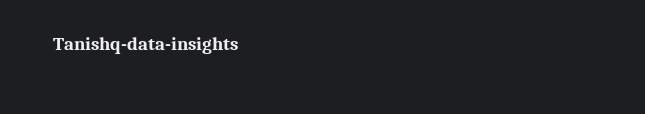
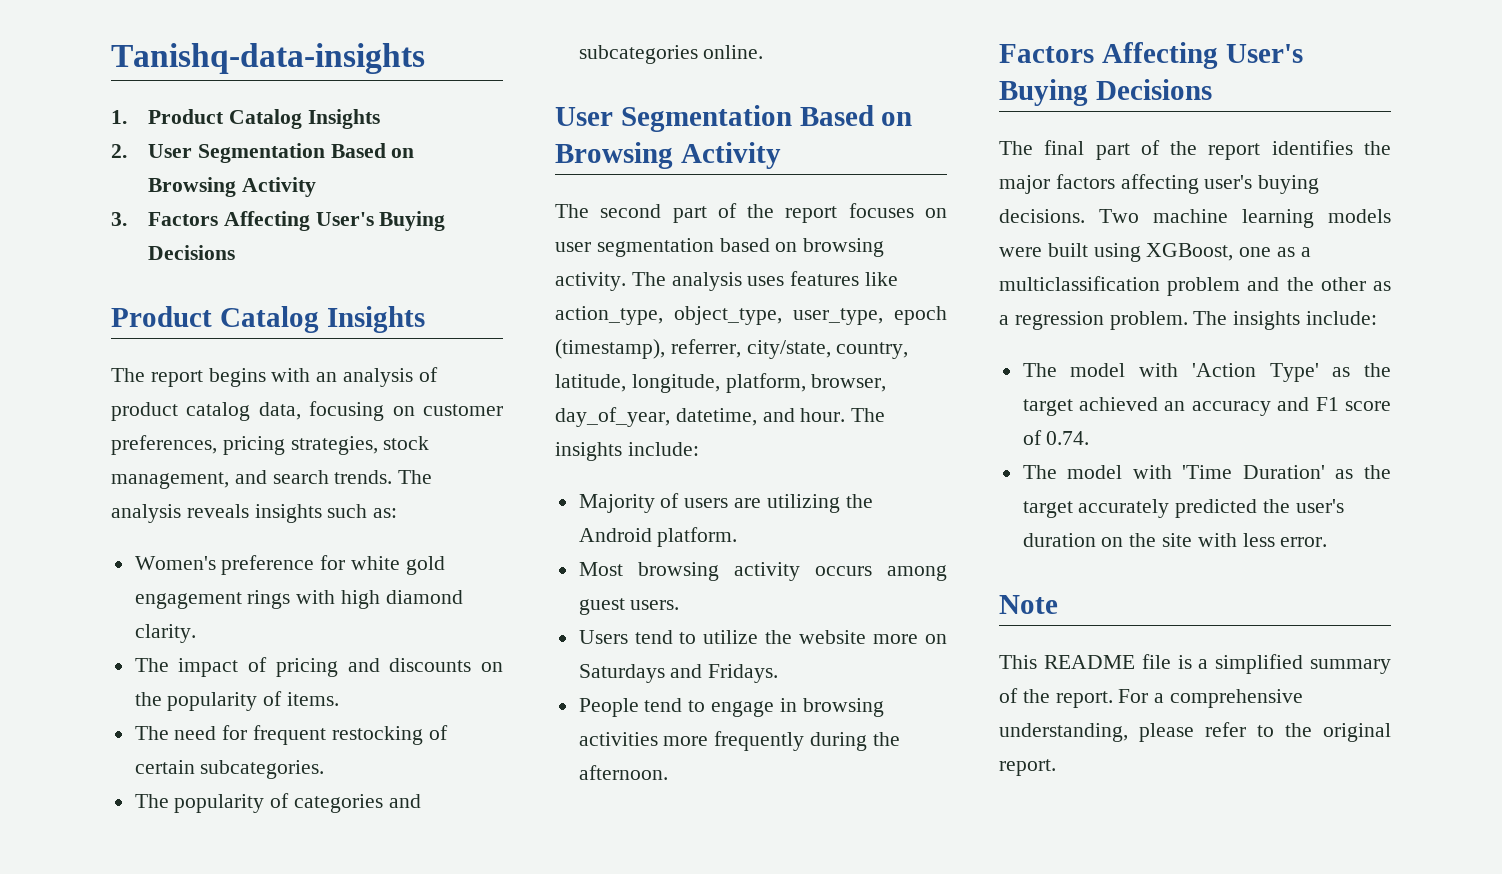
+ 1. Product Catalog Insights
+ 2. User Segmentation Based on Browsing Activity
+ 3. Factors Affecting User's Buying Decisions
+ Product Catalog Insights
+ The report begins with an analysis of product catalog data, focusing on customer preferences, pricing strategies, stock management, and search trends. The analysis reveals insights such as:
+ Women's preference for white gold engagement rings with high diamond clarity.
+ The impact of pricing and discounts on the popularity of items.
+ The need for frequent restocking of certain subcategories.
+ The popularity of categories and subcategories online.
+ User Segmentation Based on Browsing Activity
+ The second part of the report focuses on user segmentation based on browsing activity. The analysis uses features like action_type, object_type, user_type, epoch (timestamp), referrer, city/state, country, latitude, longitude, platform, browser, day_of_year, datetime, and hour. The insights include:
+ Majority of users are utilizing the Android platform.
+ Most browsing activity occurs among guest users.
+ Users tend to utilize the website more on Saturdays and Fridays.
+ People tend to engage in browsing activities more frequently during the afternoon.
+ Factors Affecting User's Buying Decisions
+ The final part of the report identifies the major factors affecting user's buying decisions. Two machine learning models were built using XGBoost, one as a multiclassification problem and the other as a regression problem. The insights include:
+ The model with 'Action Type' as the target achieved an accuracy and F1 score of 0.74.
+ The model with 'Time Duration' as the target accurately predicted the user's duration on the site with less error.
+ Note
+ This README file is a simplified summary of the report. For a comprehensive understanding, please refer to the original report.

